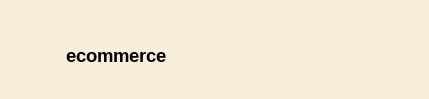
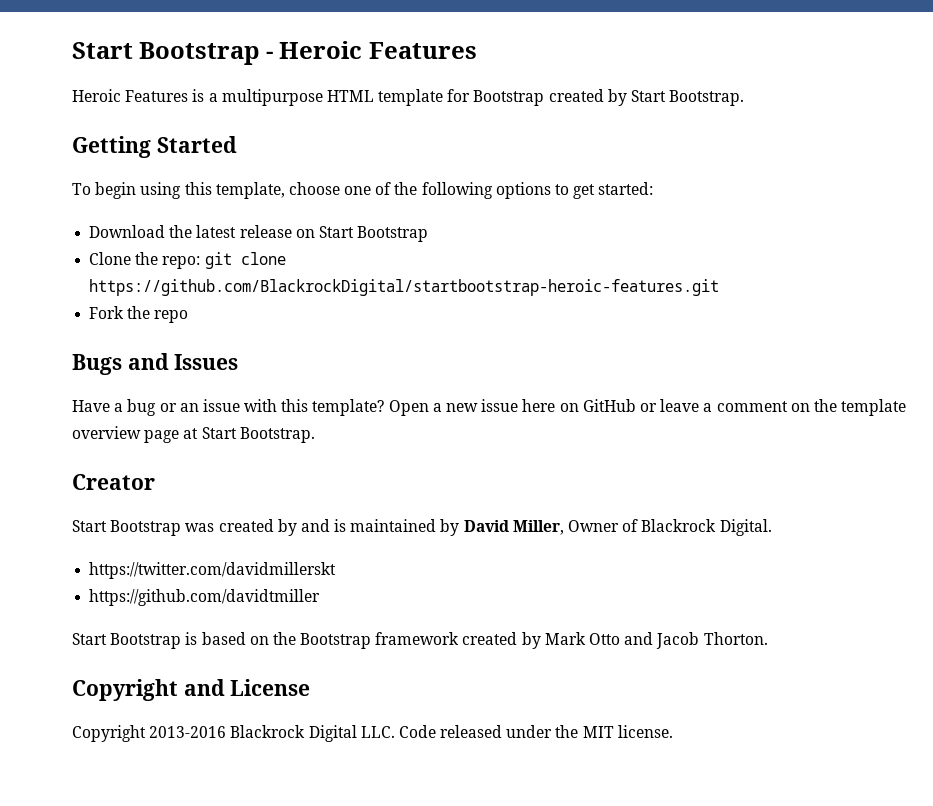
- ecommerce
+ Start Bootstrap - Heroic Features
+ Heroic Features is a multipurpose HTML template for Bootstrap created by Start Bootstrap.
+ Getting Started
+ To begin using this template, choose one of the following options to get started:
+ Download the latest release on Start Bootstrap
+ Clone the repo: git clone https://github.com/BlackrockDigital/startbootstrap-heroic-features.git
+ Fork the repo
+ Bugs and Issues
+ Have a bug or an issue with this template? Open a new issue here on GitHub or leave a comment on the template overview page at Start Bootstrap.
+ Creator
+ Start Bootstrap was created by and is maintained by David Miller, Owner of Blackrock Digital.
+ https://twitter.com/davidmillerskt
+ https://github.com/davidtmiller
+ Start Bootstrap is based on the Bootstrap framework created by Mark Otto and Jacob Thorton.
+ Copyright and License
+ Copyright 2013-2016 Blackrock Digital LLC. Code released under the MIT license.

